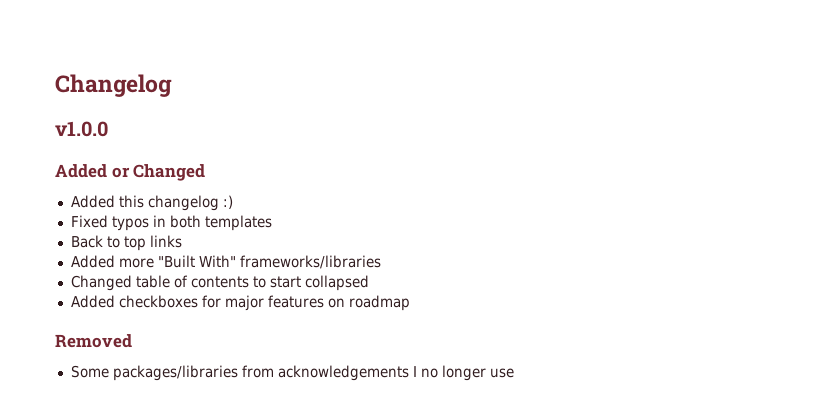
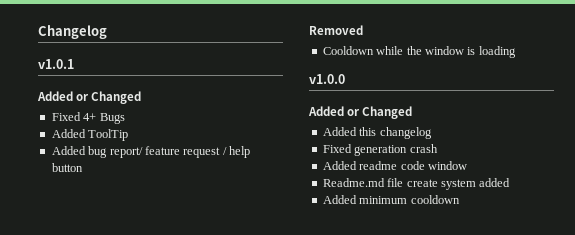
+ v1.0.1
+ Added or Changed
+ Fixed 4+ Bugs
+ Added ToolTip
+ Added bug report/ feature request / help button
+ Removed
+ Cooldown while the window is loading
- Added this changelog :)
- Fixed typos in both templates
- Back to top links
- Added more "Built With" frameworks/libraries
- Changed table of contents to start collapsed
- Added checkboxes for major features on roadmap
- Removed
- Some packages/libraries from acknowledgements I no longer use
+ Added this changelog
+ Fixed generation crash
+ Added readme code window
+ Readme.md file create system added
+ Added minimum cooldown

